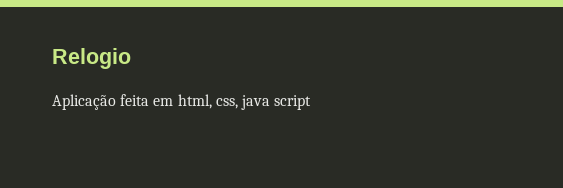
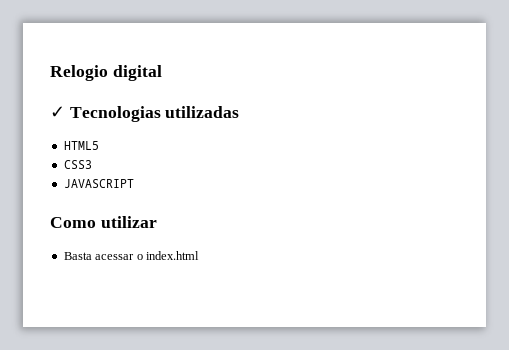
- Relogio
- Aplicação feita em html, css, java script
+ Relogio digital
+ ✓ Tecnologias utilizadas
+ HTML5
+ CSS3
+ JAVASCRIPT
+ Como utilizar
+ Basta acessar o index.html

